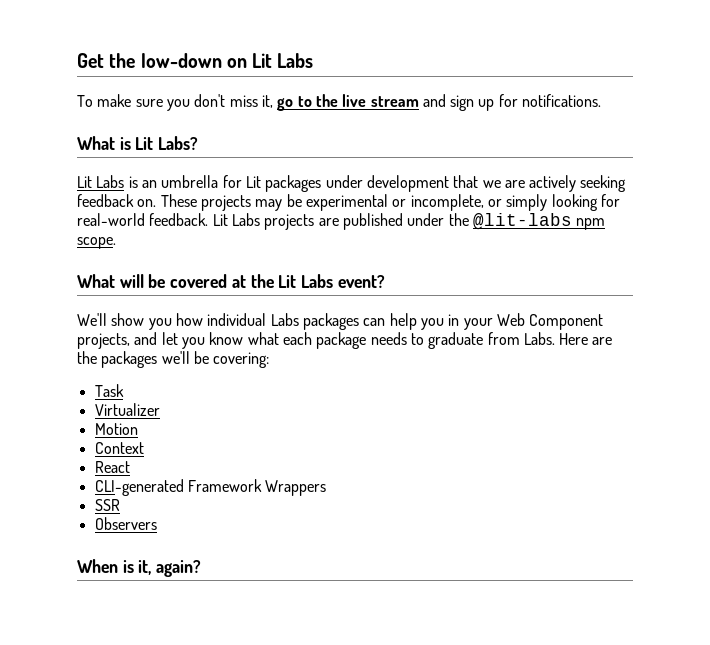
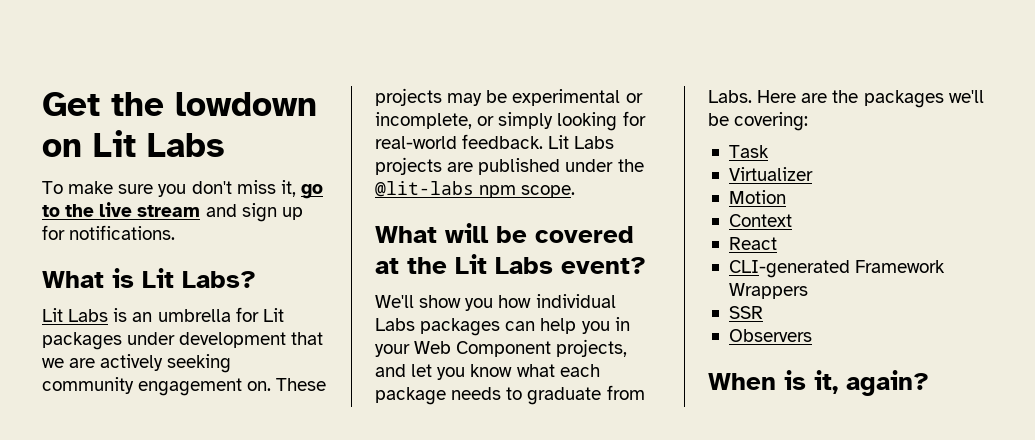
- Get the low-down on Lit Labs
+ Get the lowdown on Lit Labs
- Lit Labs is an umbrella for Lit packages under development that we are actively seeking feedback on.
+ Lit Labs is an umbrella for Lit packages under development that we are actively seeking community engagement on.

